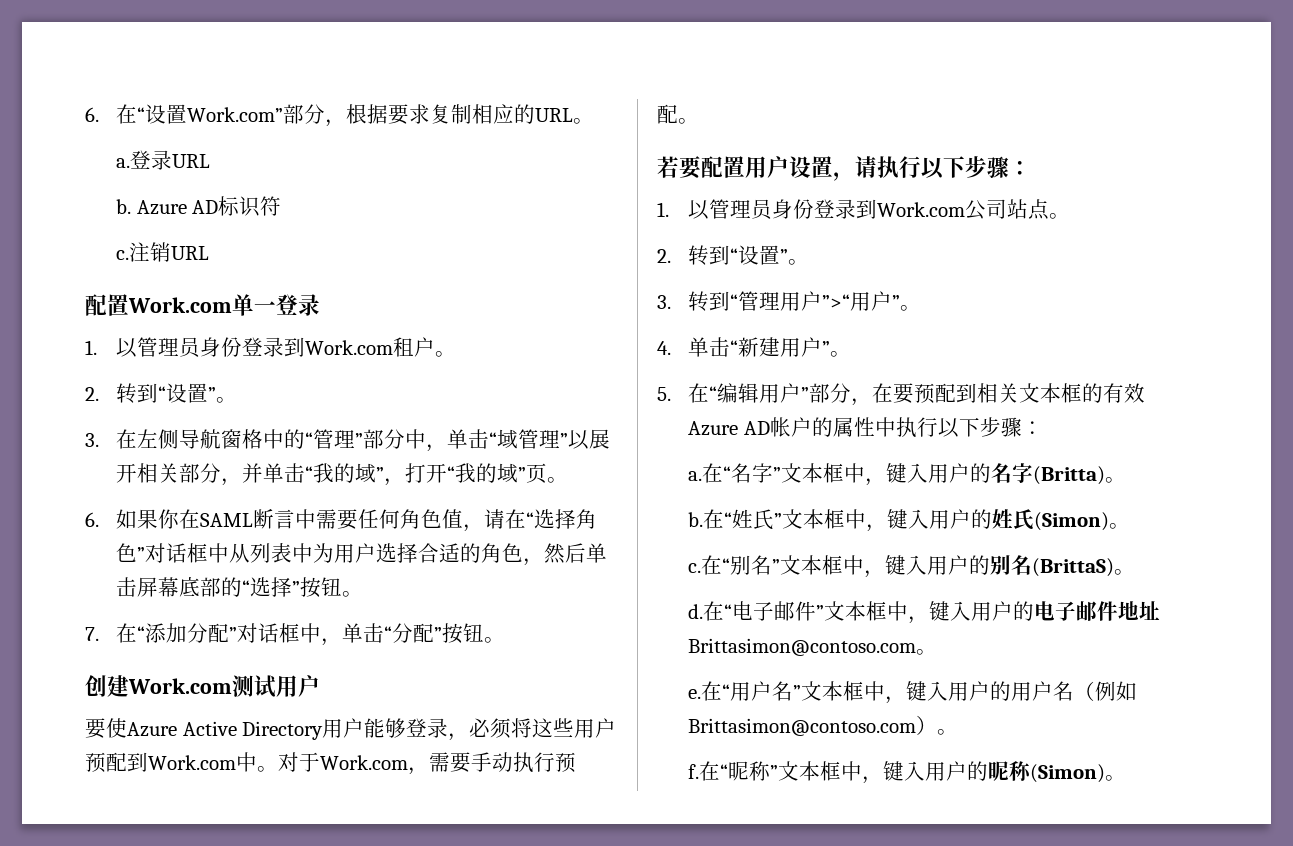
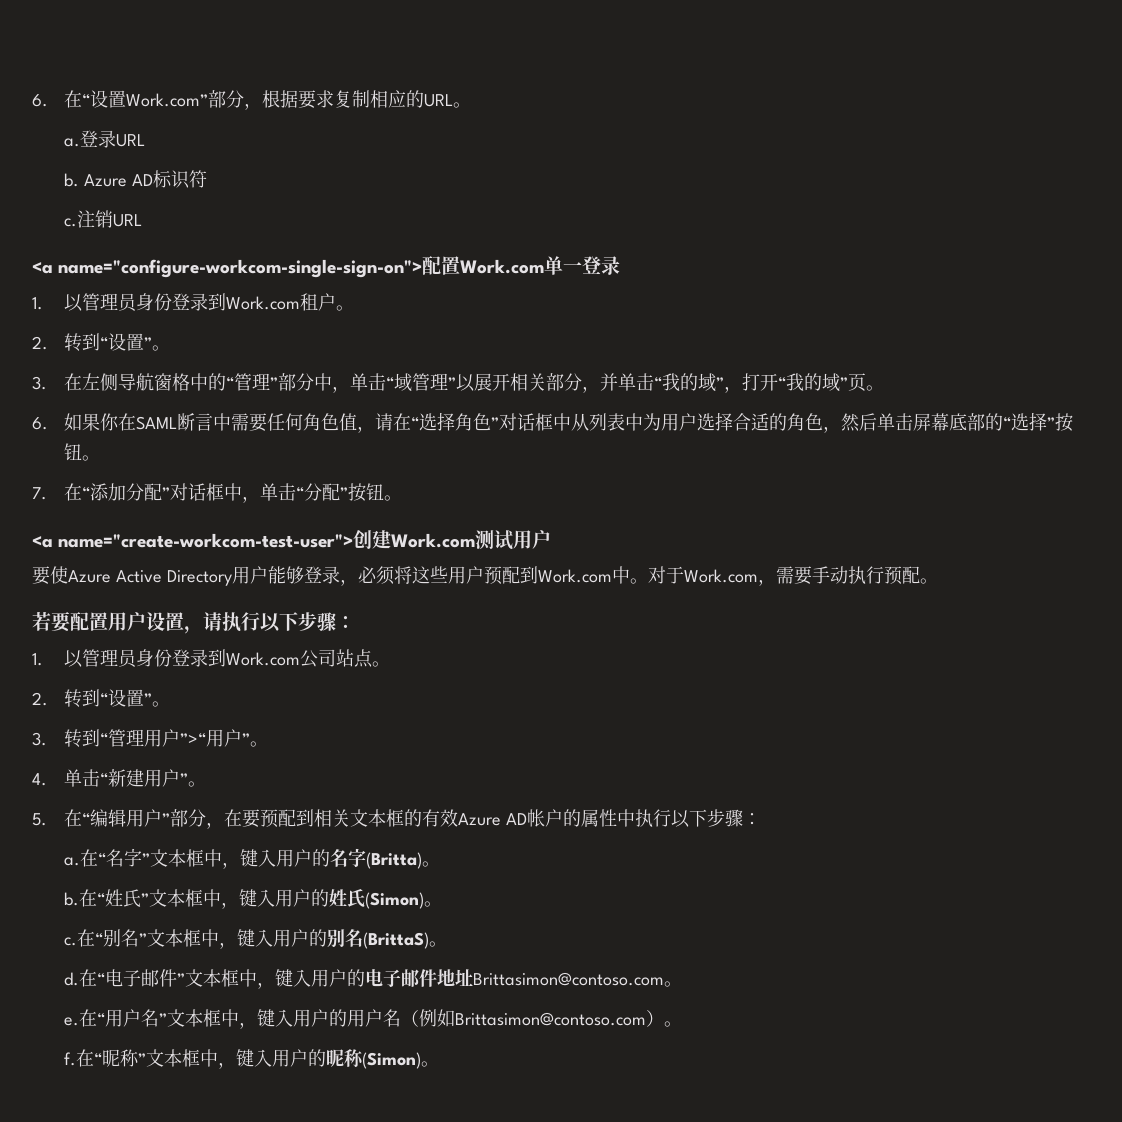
- 配置Work.com单一登录
+ <a name="configure-workcom-single-sign-on">配置Work.com单一登录
- 创建Work.com测试用户
+ <a name="create-workcom-test-user">创建Work.com测试用户

